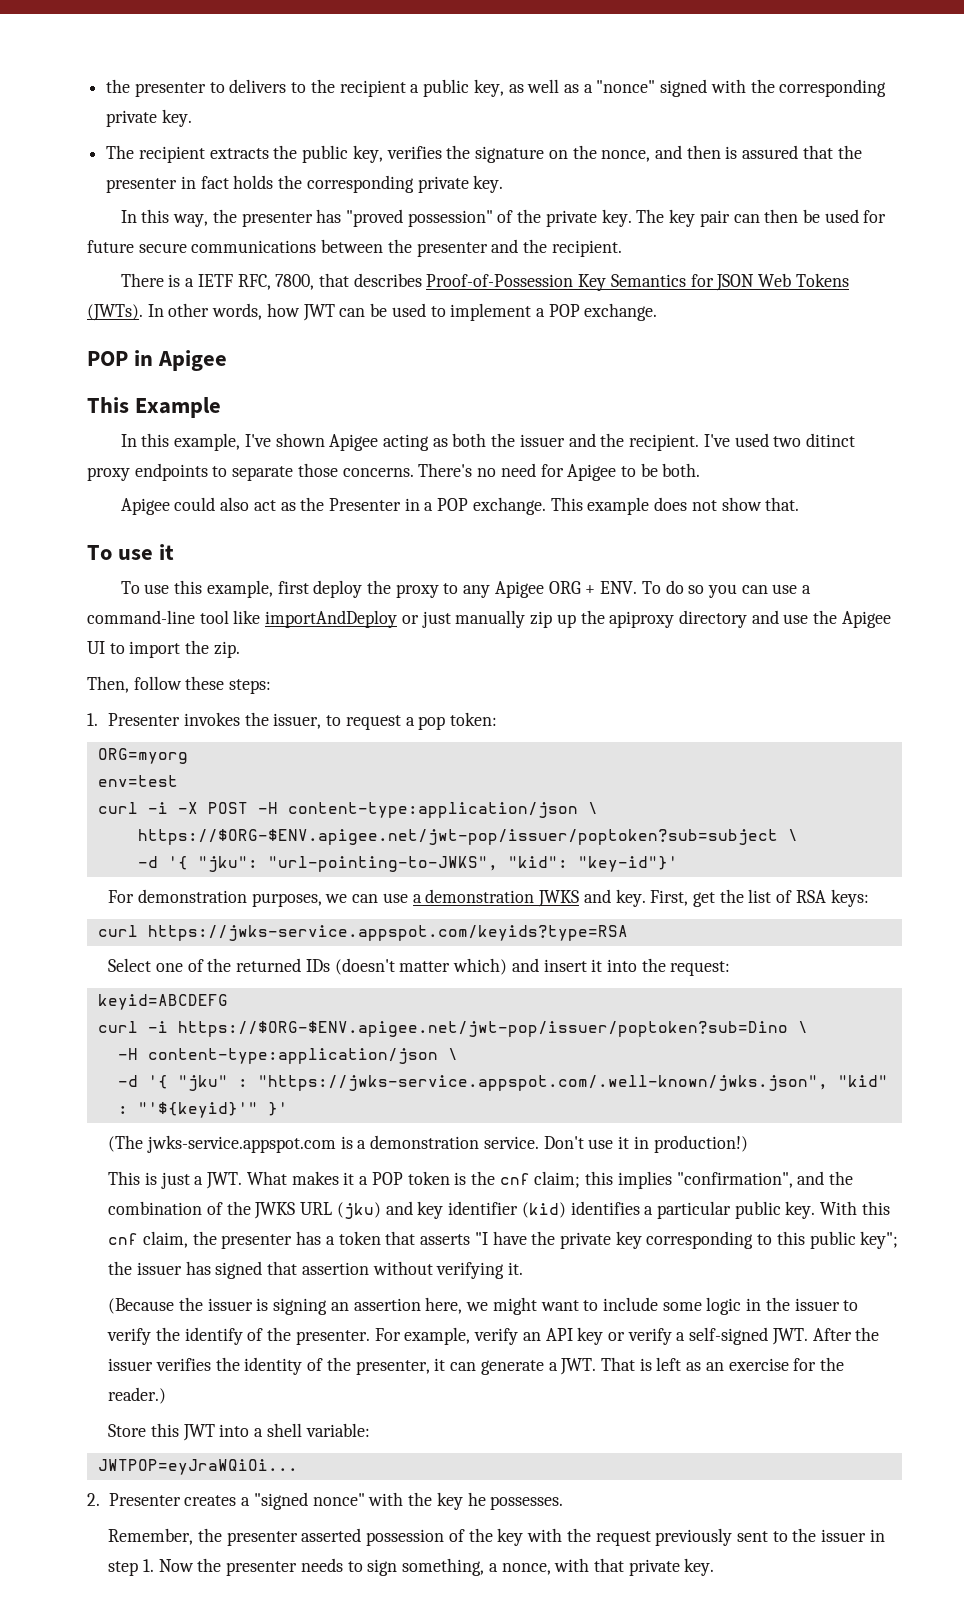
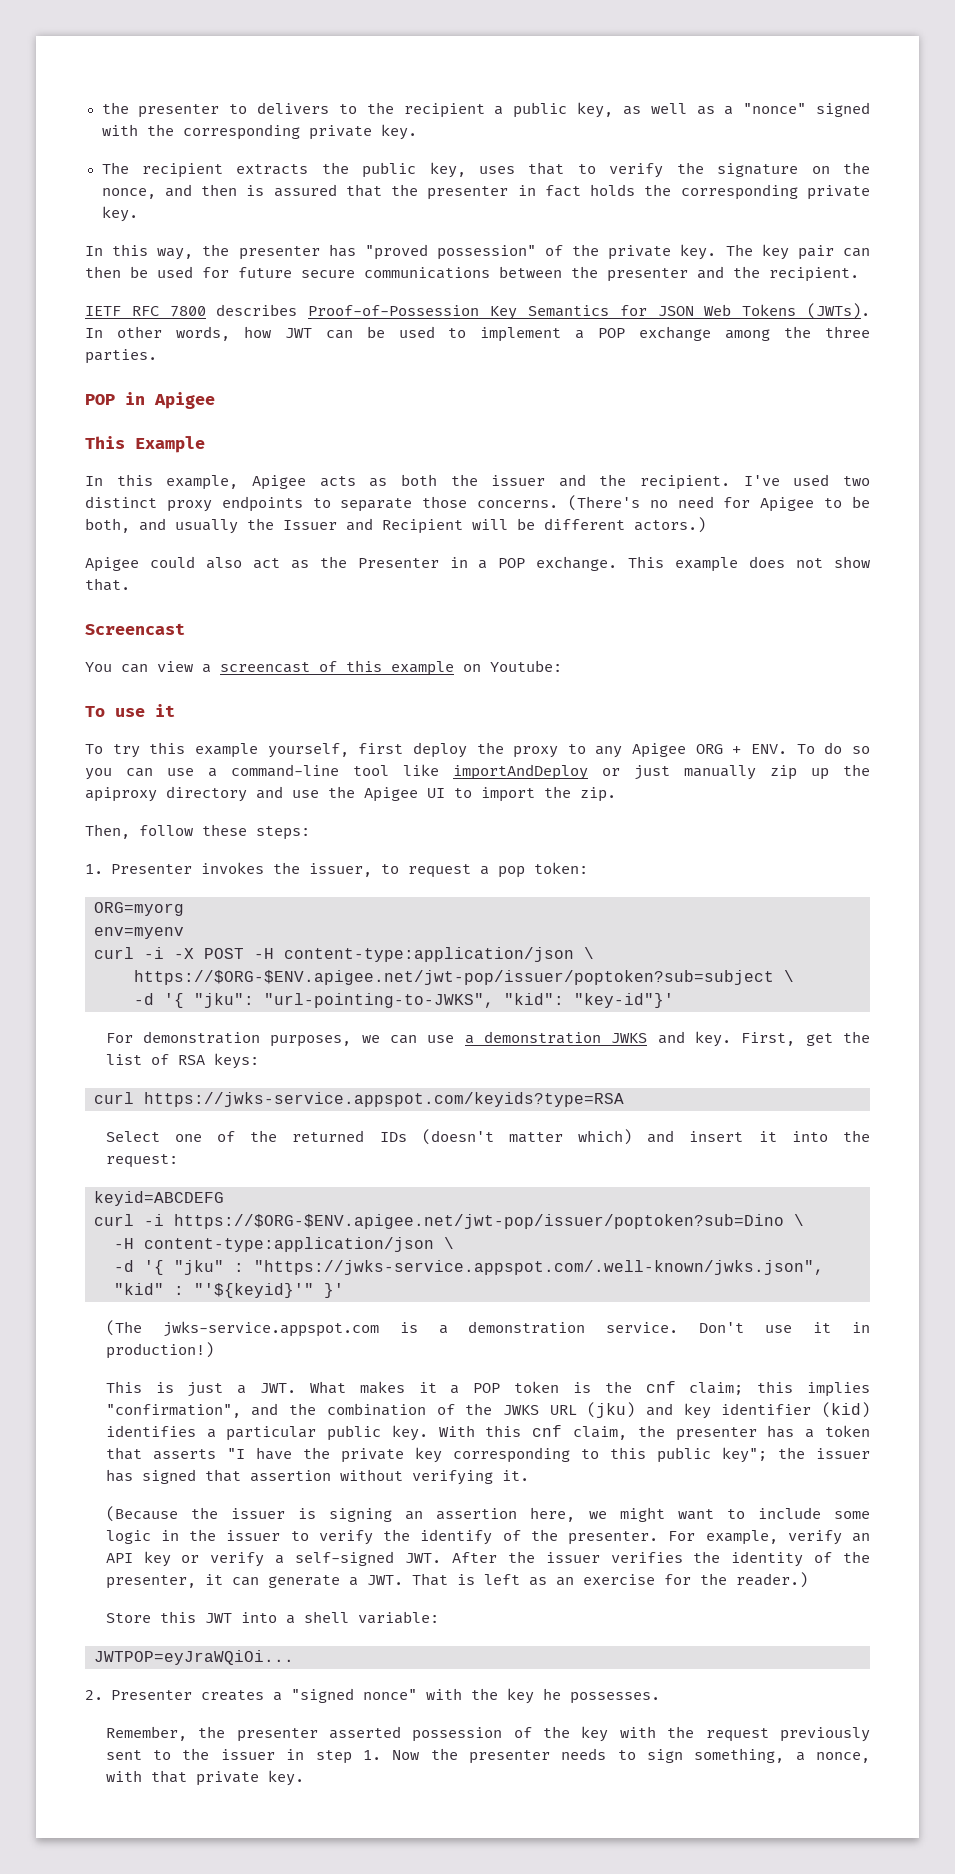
- The recipient extracts the public key, verifies the signature on the nonce, and then is assured that the presenter in fact holds the corresponding private key.
+ The recipient extracts the public key, uses that to verify the signature on the nonce, and then is assured that the presenter in fact holds the corresponding private key.
- There is a IETF RFC, 7800, that describes Proof-of-Possession Key Semantics for JSON Web Tokens (JWTs).
+ IETF RFC 7800 describes Proof-of-Possession Key Semantics for JSON Web Tokens (JWTs).
- In other words, how JWT can be used to implement a POP exchange.
+ In other words, how JWT can be used to implement a POP exchange among the three parties.
- In this example, I've shown Apigee acting as both the issuer and the recipient.
+ In this example, Apigee acts as both the issuer and the recipient.
- I've used two ditinct proxy endpoints to separate those concerns.
+ I've used two distinct proxy endpoints to separate those concerns.
- There's no need for Apigee to be both.
+ (There's no need for Apigee to be both, and usually the Issuer and Recipient will be different actors.)
+ Screencast
+ You can view a screencast of this example on Youtube:
- To use this example, first deploy the proxy to any Apigee ORG + ENV. To do so you can use a command-line tool like importAndDeploy or just manually zip up the apiproxy directory and use the Apigee UI to import the zip.
+ To try this example yourself, first deploy the proxy to any Apigee ORG + ENV. To do so you can use a command-line tool like importAndDeploy or just manually zip up the apiproxy directory and use the Apigee UI to import the zip.
- env=test
+ env=myenv

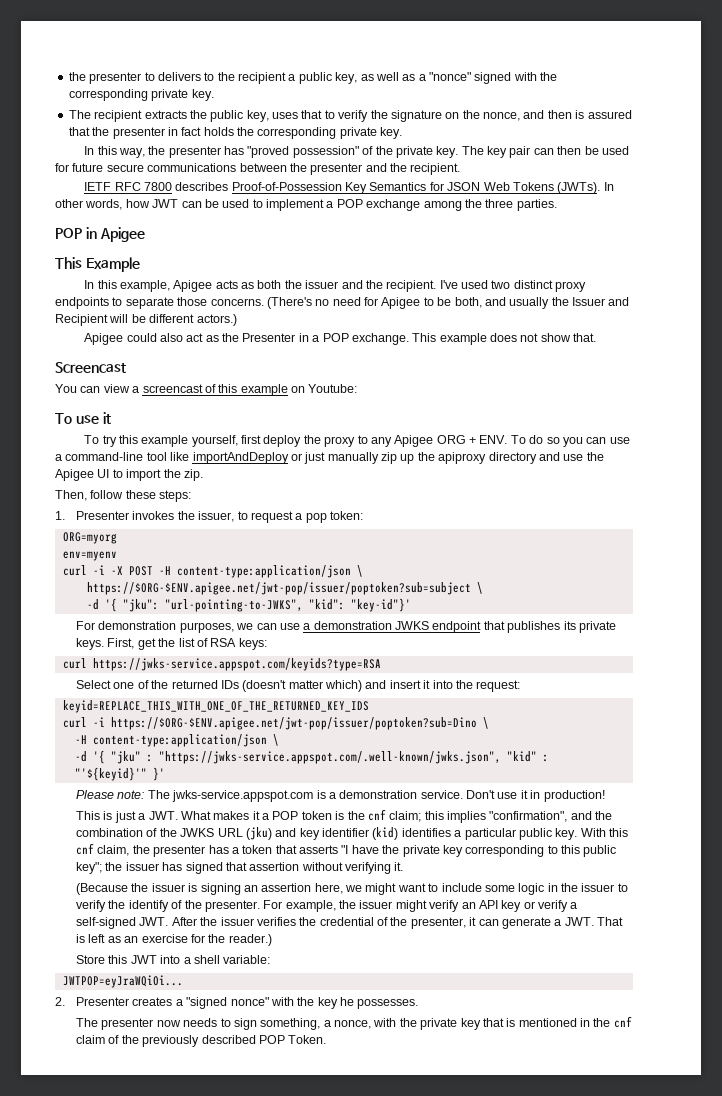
- For demonstration purposes, we can use a demonstration JWKS and key.
+ For demonstration purposes, we can use a demonstration JWKS endpoint that publishes its private keys.
- keyid=ABCDEFG
+ keyid=REPLACE_THIS_WITH_ONE_OF_THE_RETURNED_KEY_IDS
- (The jwks-service.appspot.com is a demonstration service.
+ Please note: The jwks-service.appspot.com is a demonstration service.
- Don't use it in production!)
+ Don't use it in production!
- For example, verify an API key or verify a self-signed JWT. After the issuer verifies the identity of the presenter, it can generate a JWT. That is left as an exercise for the reader.)
+ For example, the issuer might verify an API key or verify a self-signed JWT. After the issuer verifies the credential of the presenter, it can generate a JWT. That is left as an exercise for the reader.)
- Remember, the presenter asserted possession of the key with the request previously sent to the issuer in step 1. Now the presenter needs to sign something, a nonce, with that private key.
+ The presenter now needs to sign something, a nonce, with the private key that is mentioned in the cnf claim of the previously described POP Token.

